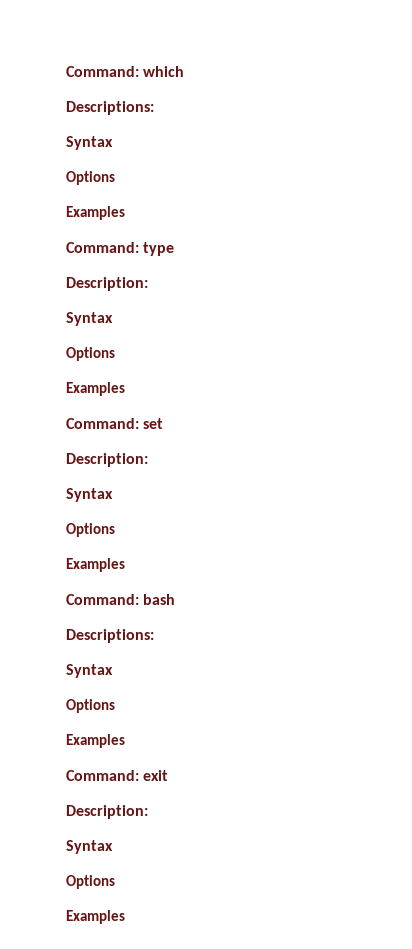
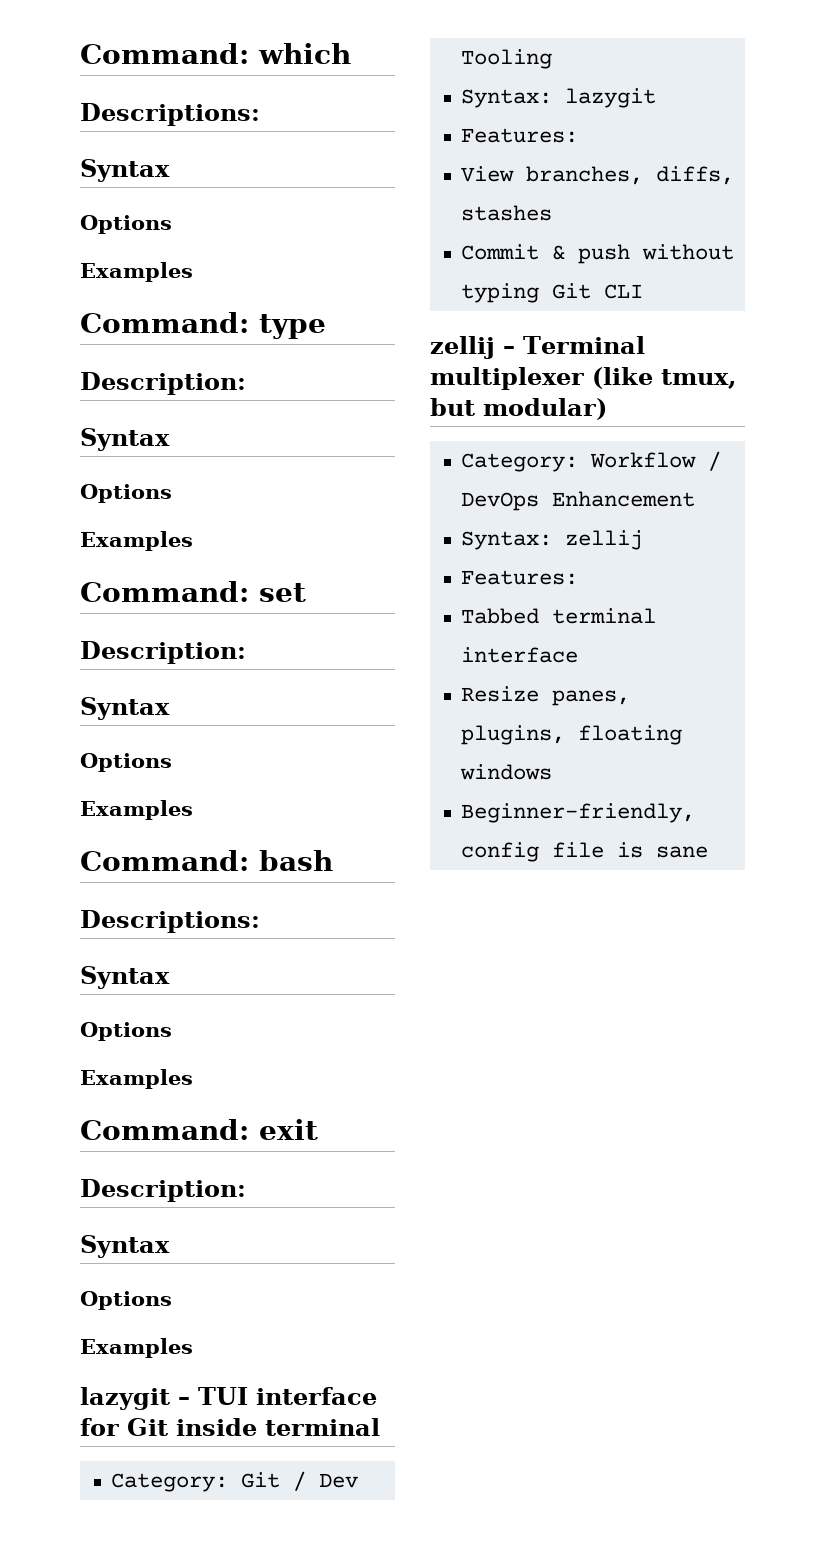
+ lazygit – TUI interface for Git inside terminal
+ Category: Git / Dev Tooling
+ Syntax: lazygit
+ Features:
+ View branches, diffs, stashes
+ Commit & push without typing Git CLI
+ zellij – Terminal multiplexer (like tmux, but modular)
+ Category: Workflow / DevOps Enhancement
+ Syntax: zellij
+ Features:
+ Tabbed terminal interface
+ Resize panes, plugins, floating windows
+ Beginner-friendly, config file is sane

